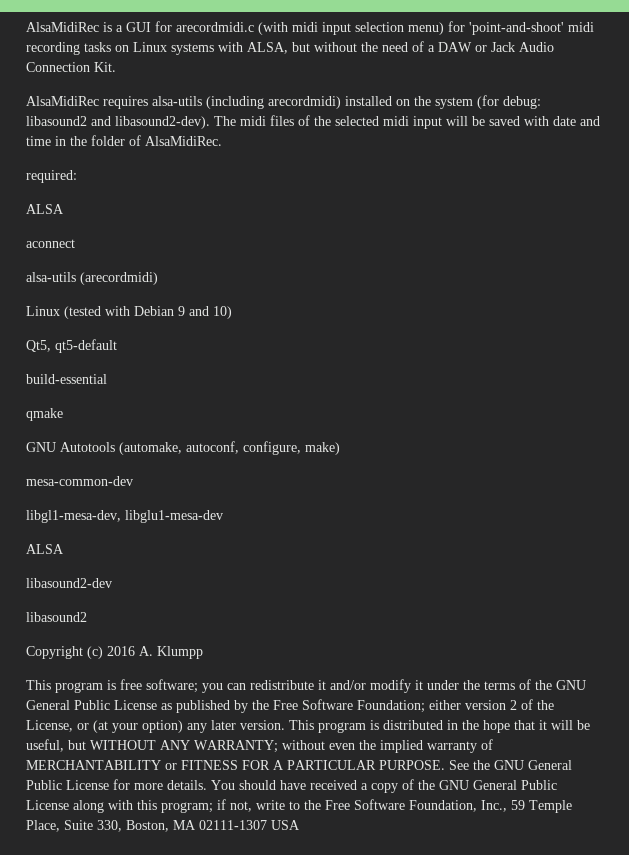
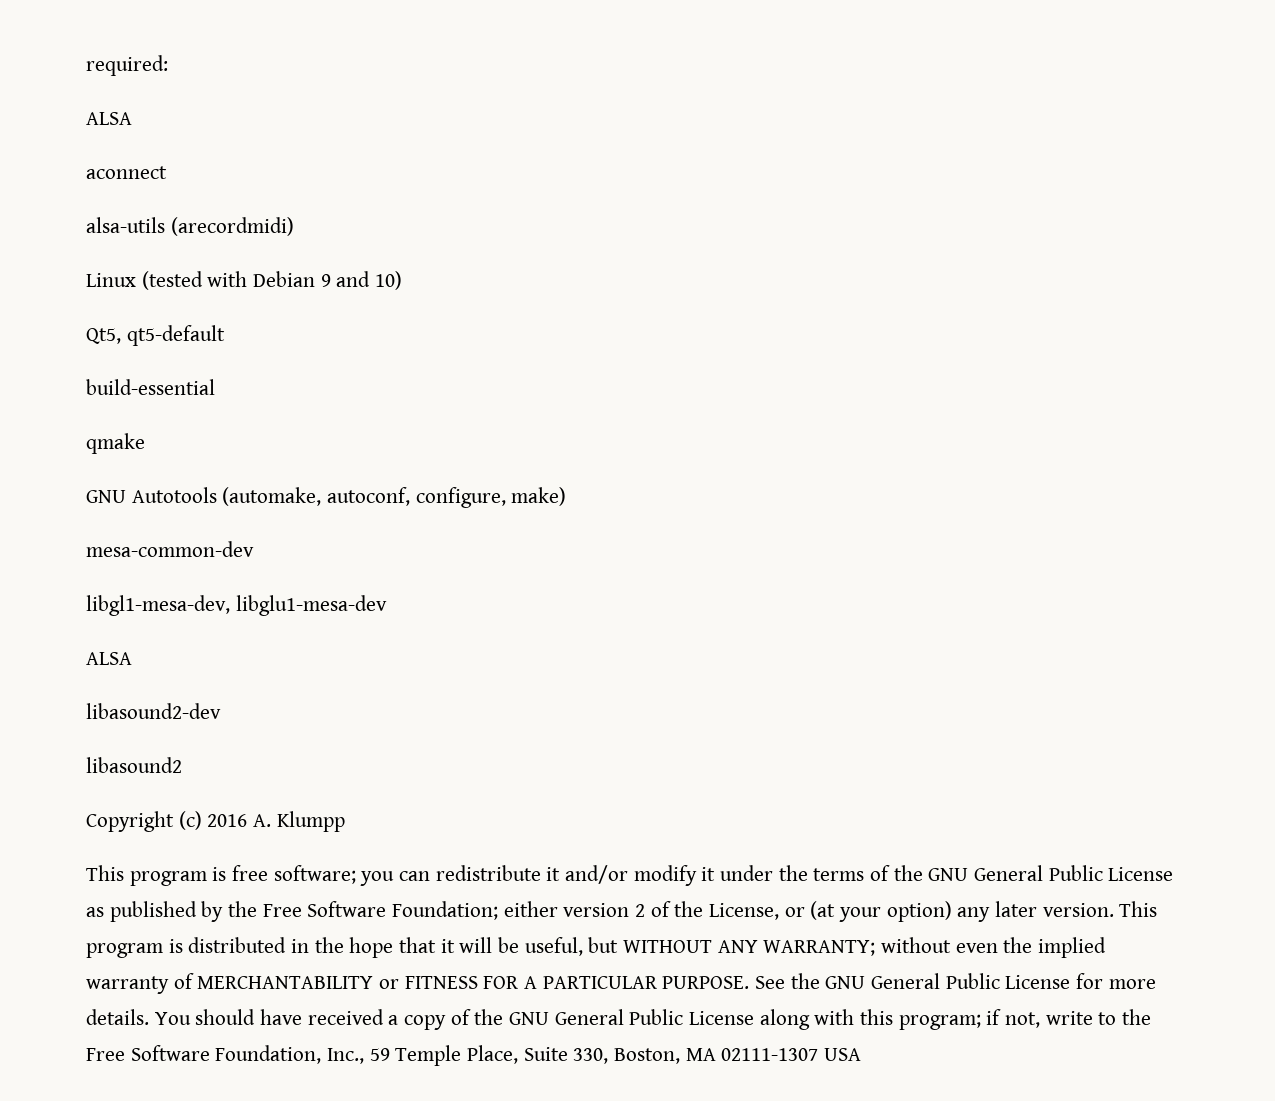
- AlsaMidiRec is a GUI for arecordmidi.c (with midi input selection menu) for 'point-and-shoot' midi recording tasks on Linux systems with ALSA, but without the need of a DAW or Jack Audio Connection Kit.
- AlsaMidiRec requires alsa-utils (including arecordmidi) installed on the system (for debug: libasound2 and libasound2-dev). The midi files of the selected midi input will be saved with date and time in the folder of AlsaMidiRec.

